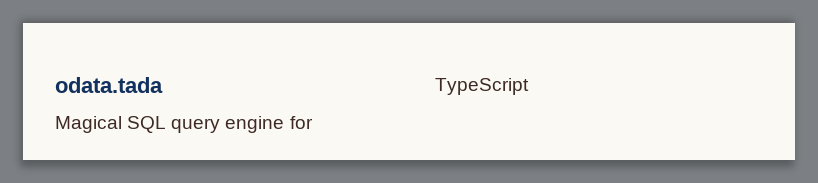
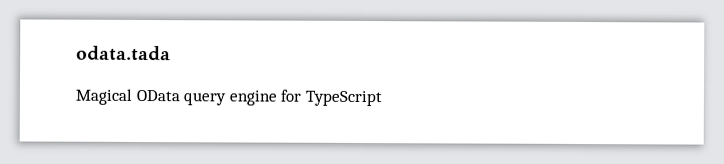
- Magical SQL query engine for TypeScript
+ Magical OData query engine for TypeScript

